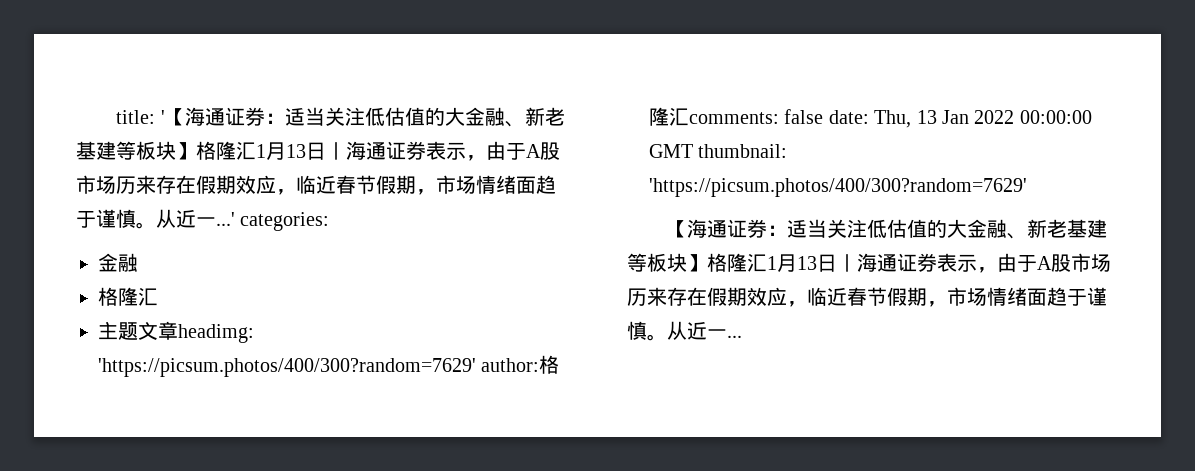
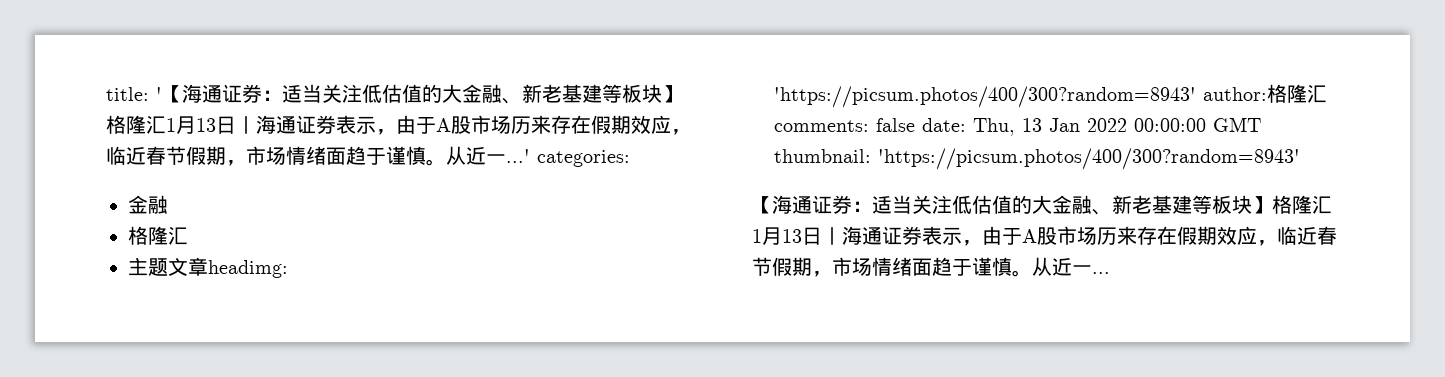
- 主题文章headimg: 'https://picsum.photos/400/300?random=7629' author:格隆汇comments: false date: Thu, 13 Jan 2022 00:00:00 GMT thumbnail: 'https://picsum.photos/400/300?random=7629'
+ 主题文章headimg: 'https://picsum.photos/400/300?random=8943' author:格隆汇comments: false date: Thu, 13 Jan 2022 00:00:00 GMT thumbnail: 'https://picsum.photos/400/300?random=8943'

